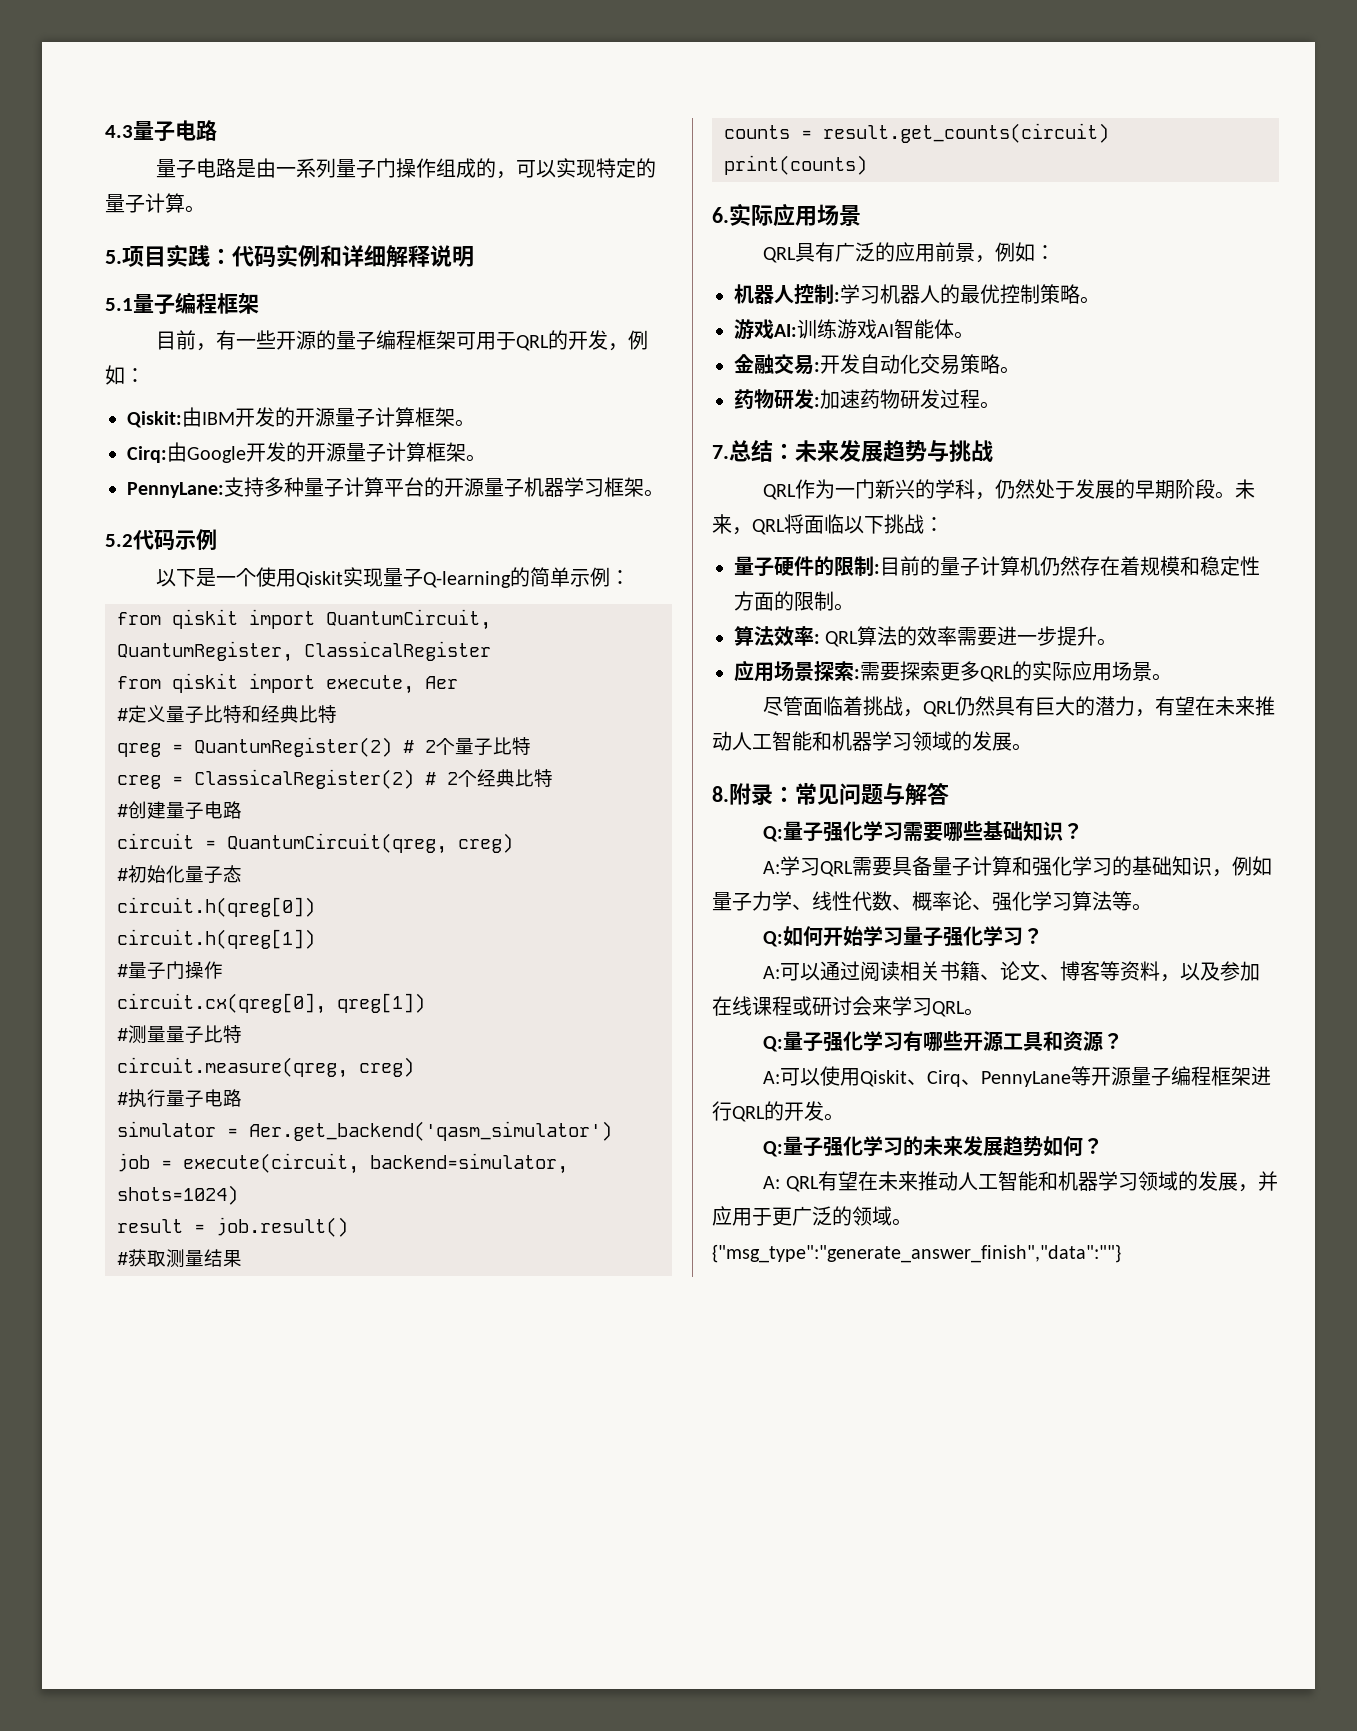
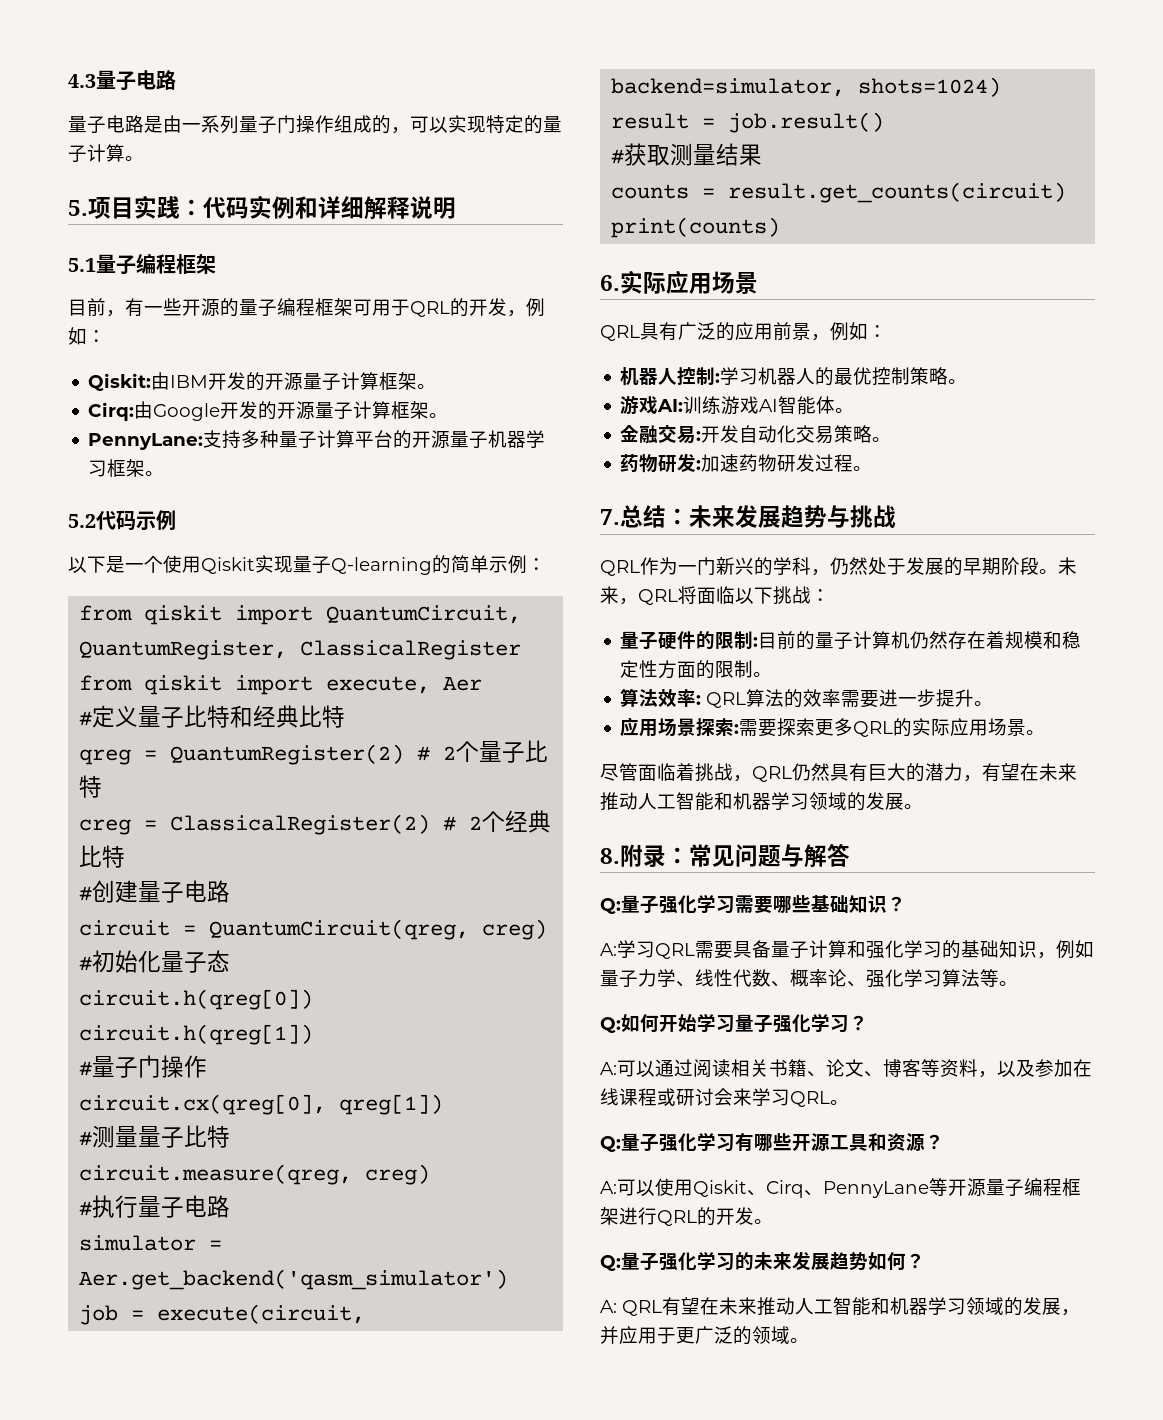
- {"msg_type":"generate_answer_finish","data":""}

